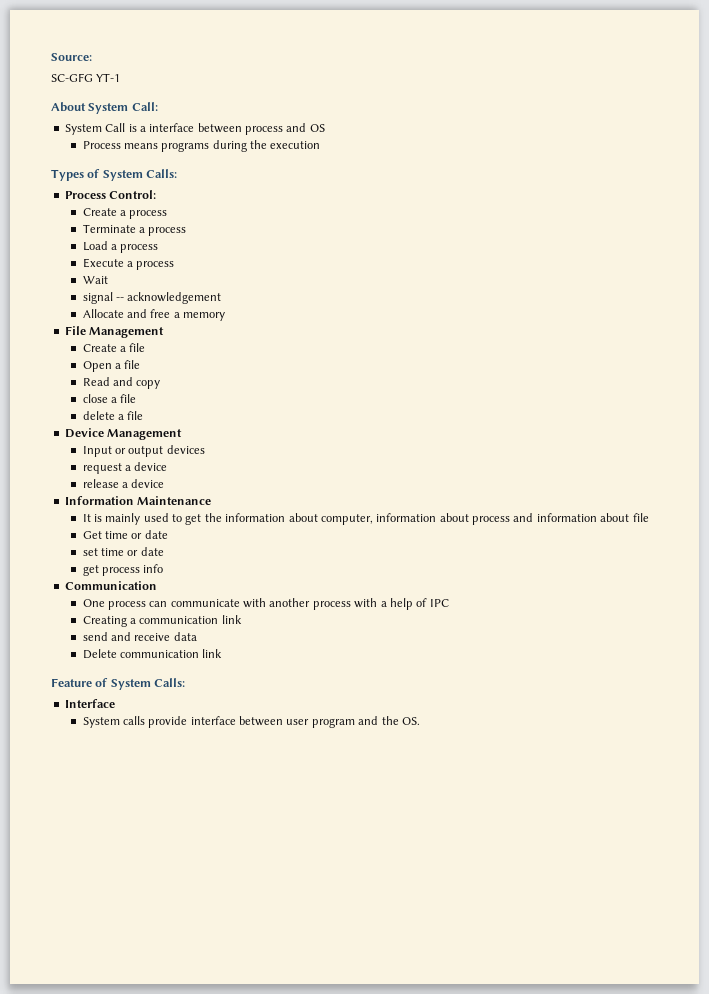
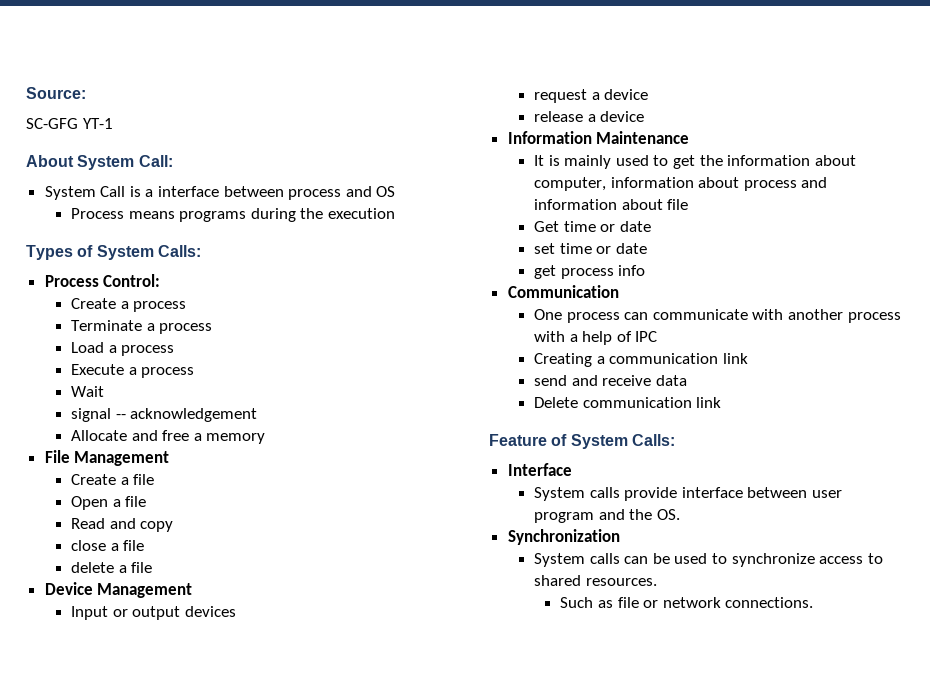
+ Synchronization
+ System calls can be used to synchronize access to shared resources.
+ Such as file or network connections.

